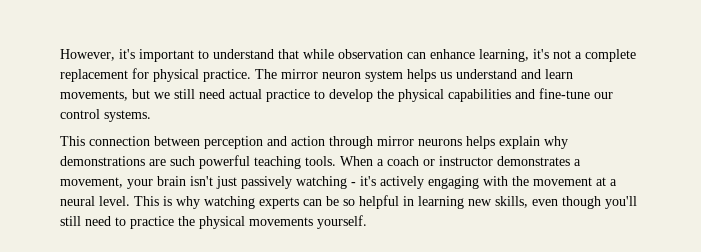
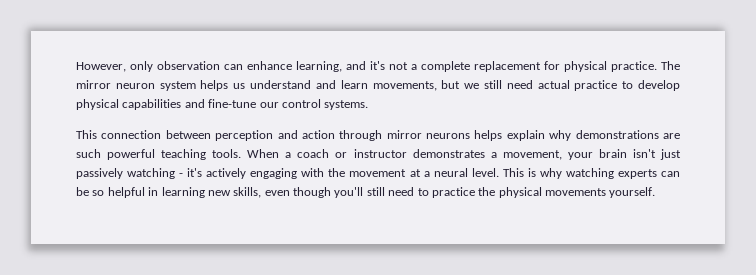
- However, it's important to understand that while observation can enhance learning, it's not a complete replacement for physical practice.
+ However, only observation can enhance learning, and it's not a complete replacement for physical practice.
- The mirror neuron system helps us understand and learn movements, but we still need actual practice to develop the physical capabilities and fine-tune our control systems.
+ The mirror neuron system helps us understand and learn movements, but we still need actual practice to develop physical capabilities and fine-tune our control systems.

